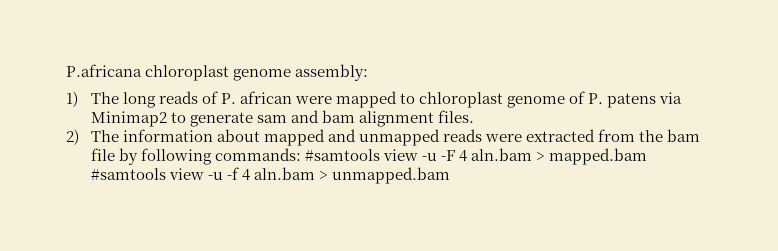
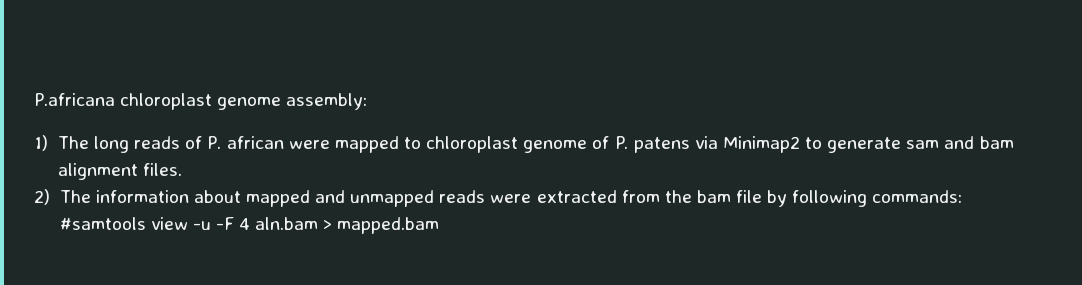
- 2) The information about mapped and unmapped reads were extracted from the bam file by following commands: #samtools view -u -F 4 aln.bam > mapped.bam #samtools view -u -f 4 aln.bam > unmapped.bam
+ 2) The information about mapped and unmapped reads were extracted from the bam file by following commands: #samtools view -u -F 4 aln.bam > mapped.bam

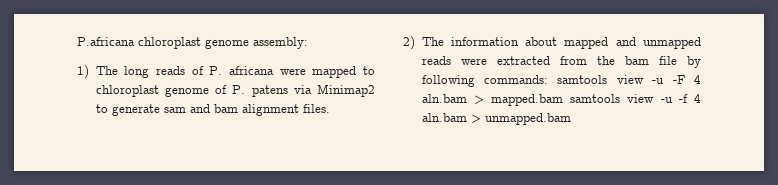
- 1) The long reads of P. african were mapped to chloroplast genome of P. patens via Minimap2 to generate sam and bam alignment files.
+ 1) The long reads of P. africana were mapped to chloroplast genome of P. patens via Minimap2 to generate sam and bam alignment files.
- 2) The information about mapped and unmapped reads were extracted from the bam file by following commands: #samtools view -u -F 4 aln.bam > mapped.bam
+ 2) The information about mapped and unmapped reads were extracted from the bam file by following commands: samtools view -u -F 4 aln.bam > mapped.bam samtools view -u -f 4 aln.bam > unmapped.bam

